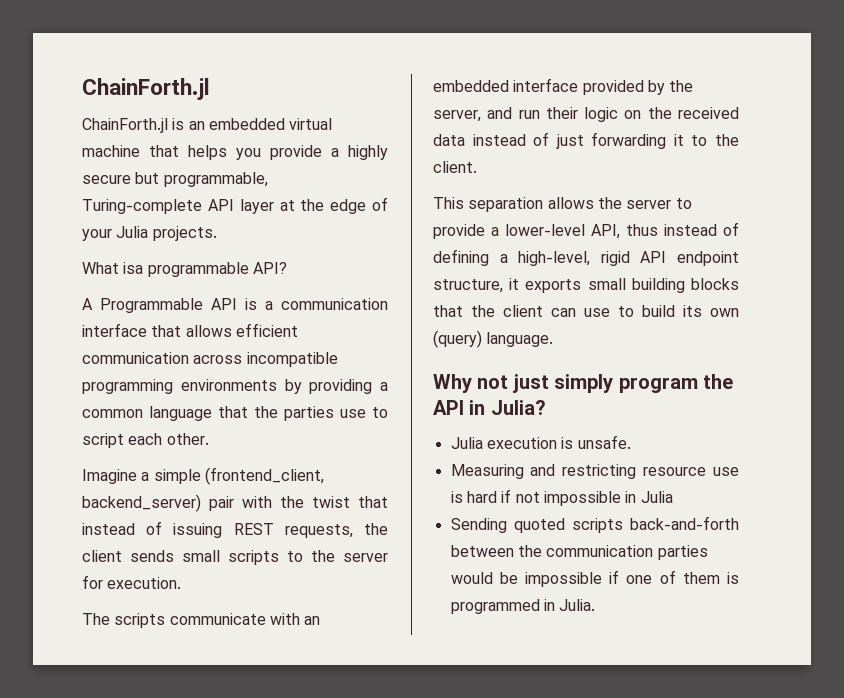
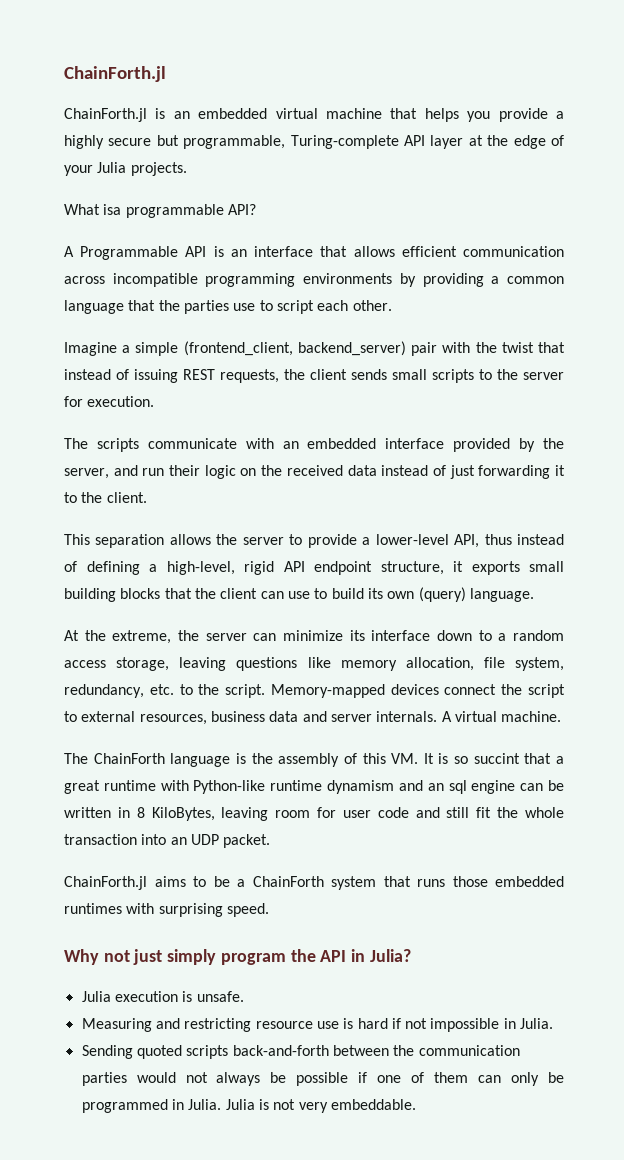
- A Programmable API is a communication interface that allows efficient communication across incompatible programming environments by providing a common language that the parties use to script each other.
+ A Programmable API is an interface that allows efficient communication across incompatible programming environments by providing a common language that the parties use to script each other.
+ At the extreme, the server can minimize its interface down to a random access storage, leaving questions like memory allocation, file system, redundancy, etc. to the script. Memory-mapped devices connect the script to external resources, business data and server internals. A virtual machine.
+ The ChainForth language is the assembly of this VM. It is so succint that a great runtime with Python-like runtime dynamism and an sql engine can be written in 8 KiloBytes, leaving room for user code and still fit the whole transaction into an UDP packet.
+ ChainForth.jl aims to be a ChainForth system that runs those embedded runtimes with surprising speed.
- Measuring and restricting resource use is hard if not impossible in Julia
+ Measuring and restricting resource use is hard if not impossible in Julia.
- Sending quoted scripts back-and-forth between the communication parties would be impossible if one of them is programmed in Julia.
+ Sending quoted scripts back-and-forth between the communication parties would not always be possible if one of them can only be programmed in Julia. Julia is not very embeddable.

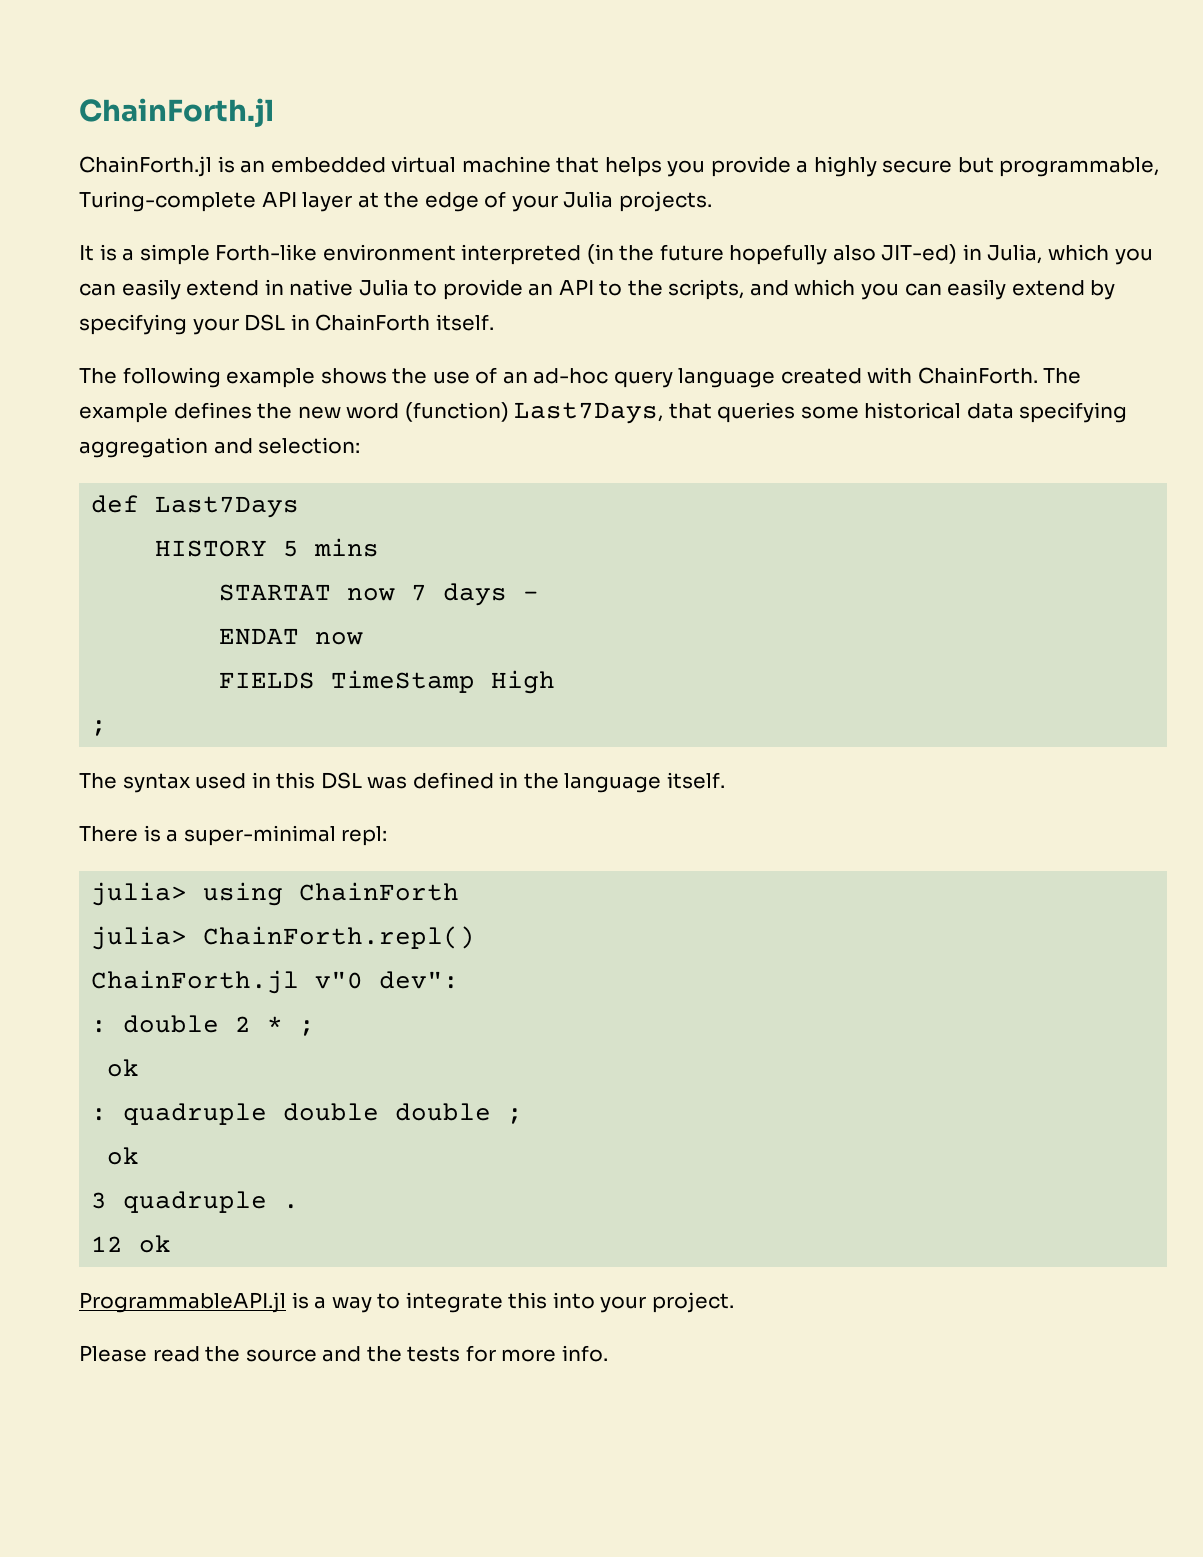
- What isa programmable API?
- A Programmable API is an interface that allows efficient communication across incompatible programming environments by providing a common language that the parties use to script each other.
- Imagine a simple (frontend_client, backend_server) pair with the twist that instead of issuing REST requests, the client sends small scripts to the server for execution.
- The scripts communicate with an embedded interface provided by the server, and run their logic on the received data instead of just forwarding it to the client.
- This separation allows the server to provide a lower-level API, thus instead of defining a high-level, rigid API endpoint structure, it exports small building blocks that the client can use to build its own (query) language.
- At the extreme, the server can minimize its interface down to a random access storage, leaving questions like memory allocation, file system, redundancy, etc. to the script. Memory-mapped devices connect the script to external resources, business data and server internals. A virtual machine.
- The ChainForth language is the assembly of this VM. It is so succint that a great runtime with Python-like runtime dynamism and an sql engine can be written in 8 KiloBytes, leaving room for user code and still fit the whole transaction into an UDP packet.
- ChainForth.jl aims to be a ChainForth system that runs those embedded runtimes with surprising speed.
- Why not just simply program the API in Julia?
- Julia execution is unsafe.
- Measuring and restricting resource use is hard if not impossible in Julia.
- Sending quoted scripts back-and-forth between the communication parties would not always be possible if one of them can only be programmed in Julia. Julia is not very embeddable.
+ It is a simple Forth-like environment interpreted (in the future hopefully also JIT-ed) in Julia, which you can easily extend in native Julia to provide an API to the scripts, and which you can easily extend by specifying your DSL in ChainForth itself.
+ The following example shows the use of an ad-hoc query language created with ChainForth. The example defines the new word (function) Last7Days, that queries some historical data specifying aggregation and selection:
+ def Last7Days
+ HISTORY 5 mins
+ STARTAT now 7 days -
+ ENDAT now
+ FIELDS TimeStamp High
+ ;
+ The syntax used in this DSL was defined in the language itself.
+ There is a super-minimal repl:
+ julia> using ChainForth
+ julia> ChainForth.repl()
+ ChainForth.jl v"0 dev":
+ : double 2 * ;
+ ok
+ : quadruple double double ;
+ ok
+ 3 quadruple .
+ 12 ok
+ ProgrammableAPI.jl is a way to integrate this into your project.
+ Please read the source and the tests for more info.

